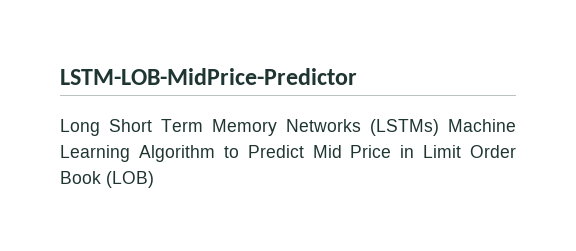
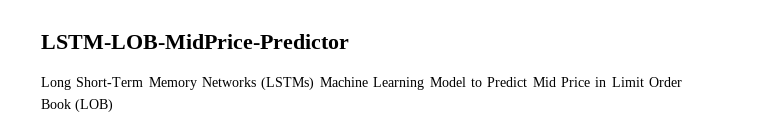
- Long Short Term Memory Networks (LSTMs) Machine Learning Algorithm to Predict Mid Price in Limit Order Book (LOB)
+ Long Short-Term Memory Networks (LSTMs) Machine Learning Model to Predict Mid Price in Limit Order Book (LOB)

